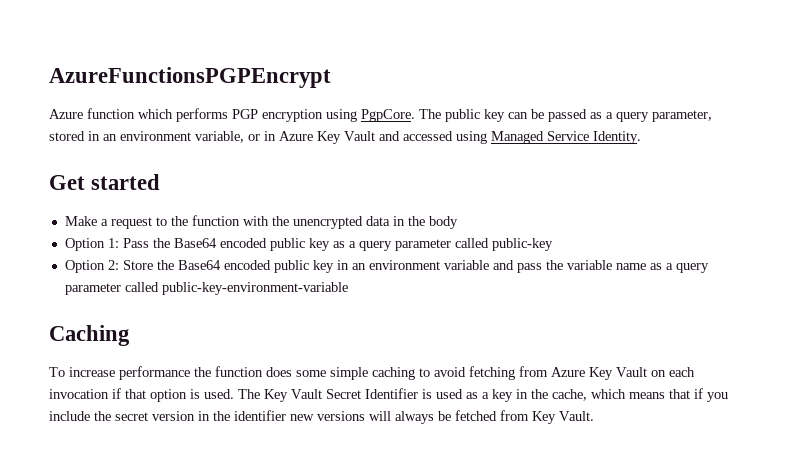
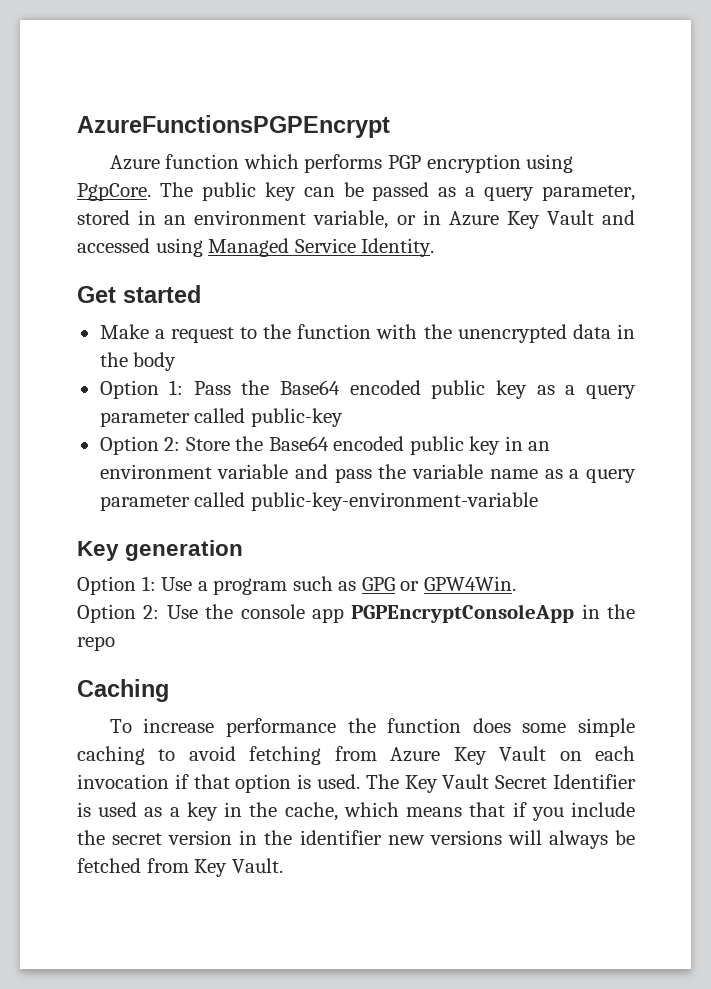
+ Key generation
+ Option 1: Use a program such as GPG or GPW4Win.
+ Option 2: Use the console app PGPEncryptConsoleApp in the repo

